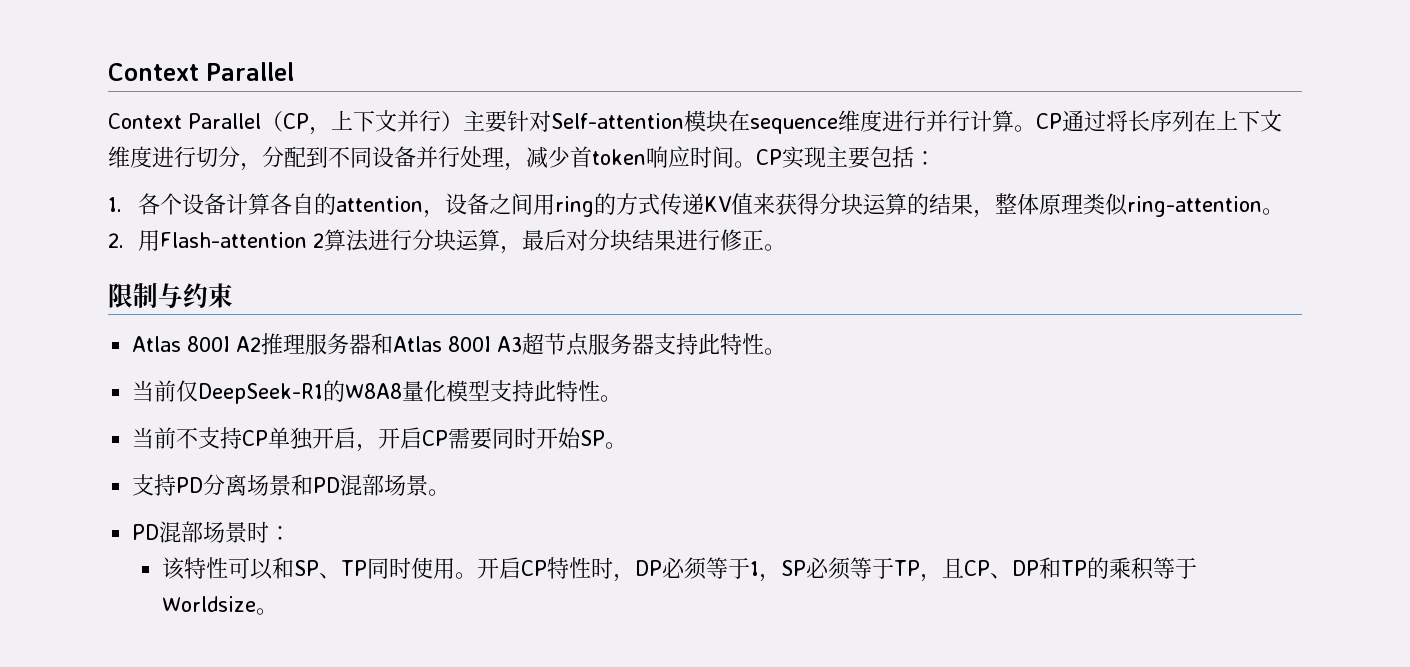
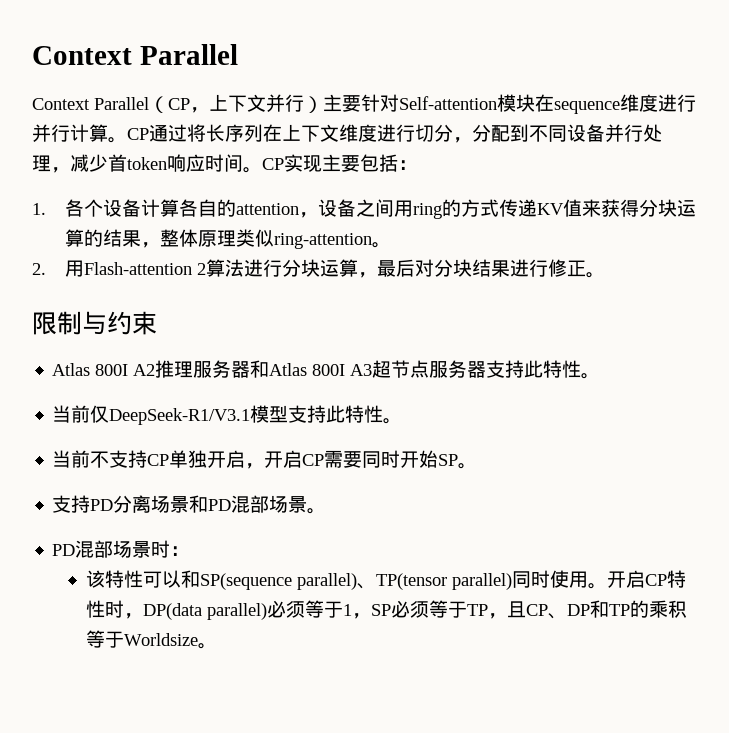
- 当前仅DeepSeek-R1的W8A8量化模型支持此特性。
+ 当前仅DeepSeek-R1/V3.1模型支持此特性。
- 该特性可以和SP、TP同时使用。
+ 该特性可以和SP(sequence parallel)、TP(tensor parallel)同时使用。
- 开启CP特性时，DP必须等于1，SP必须等于TP，且CP、DP和TP的乘积等于Worldsize。
+ 开启CP特性时，DP(data parallel)必须等于1，SP必须等于TP，且CP、DP和TP的乘积等于Worldsize。

